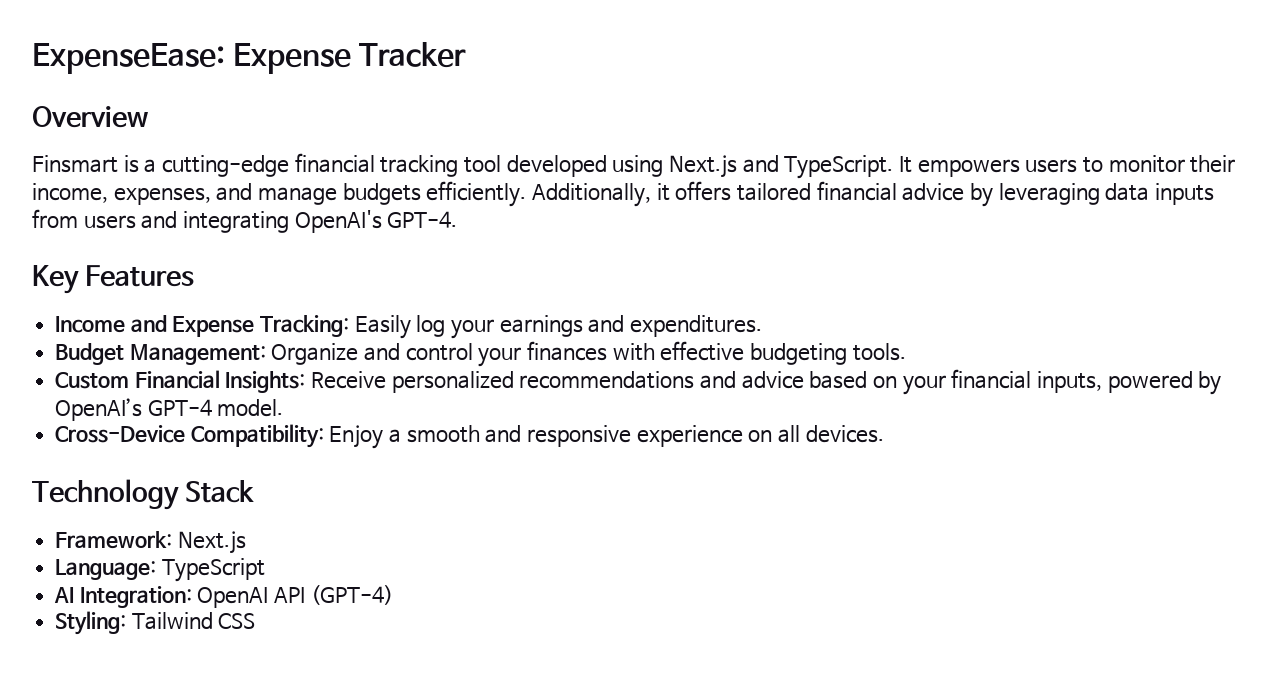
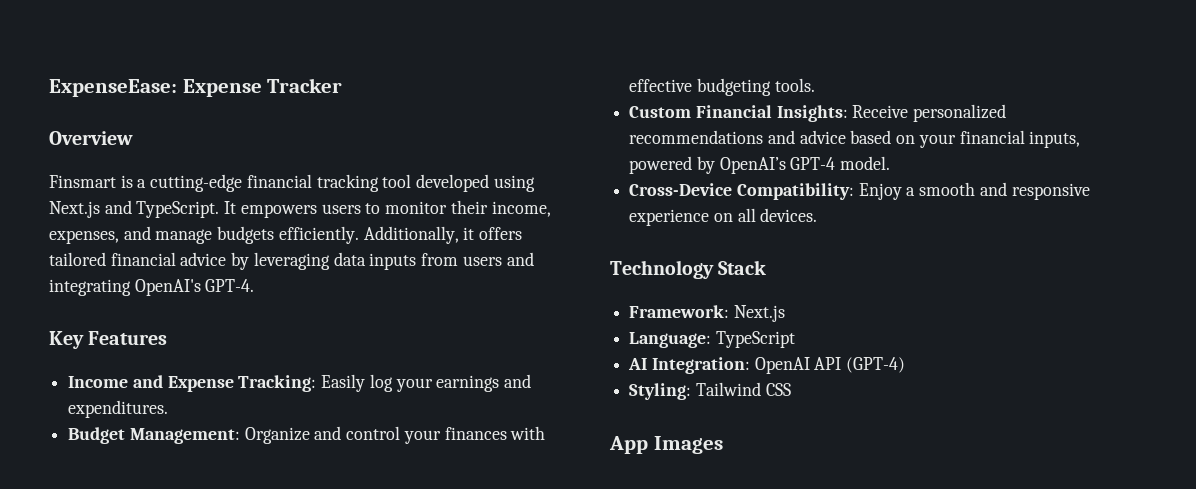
+ App Images

